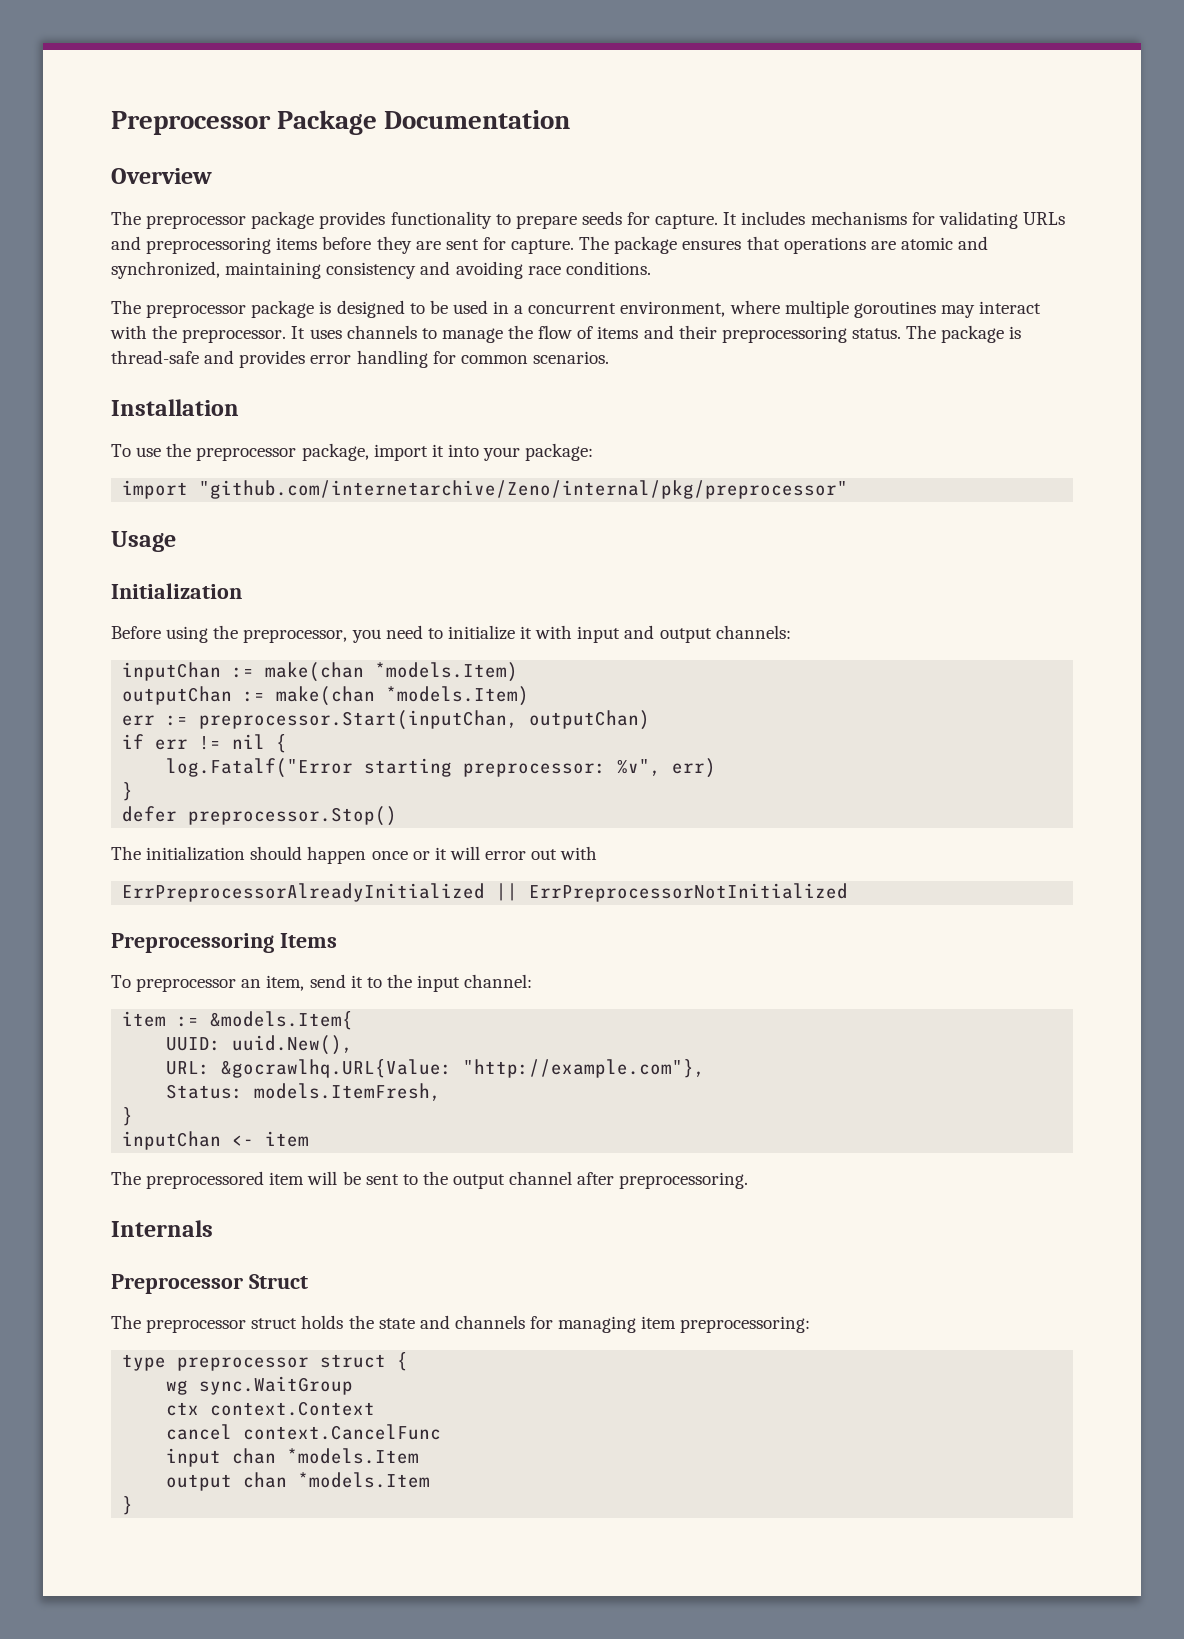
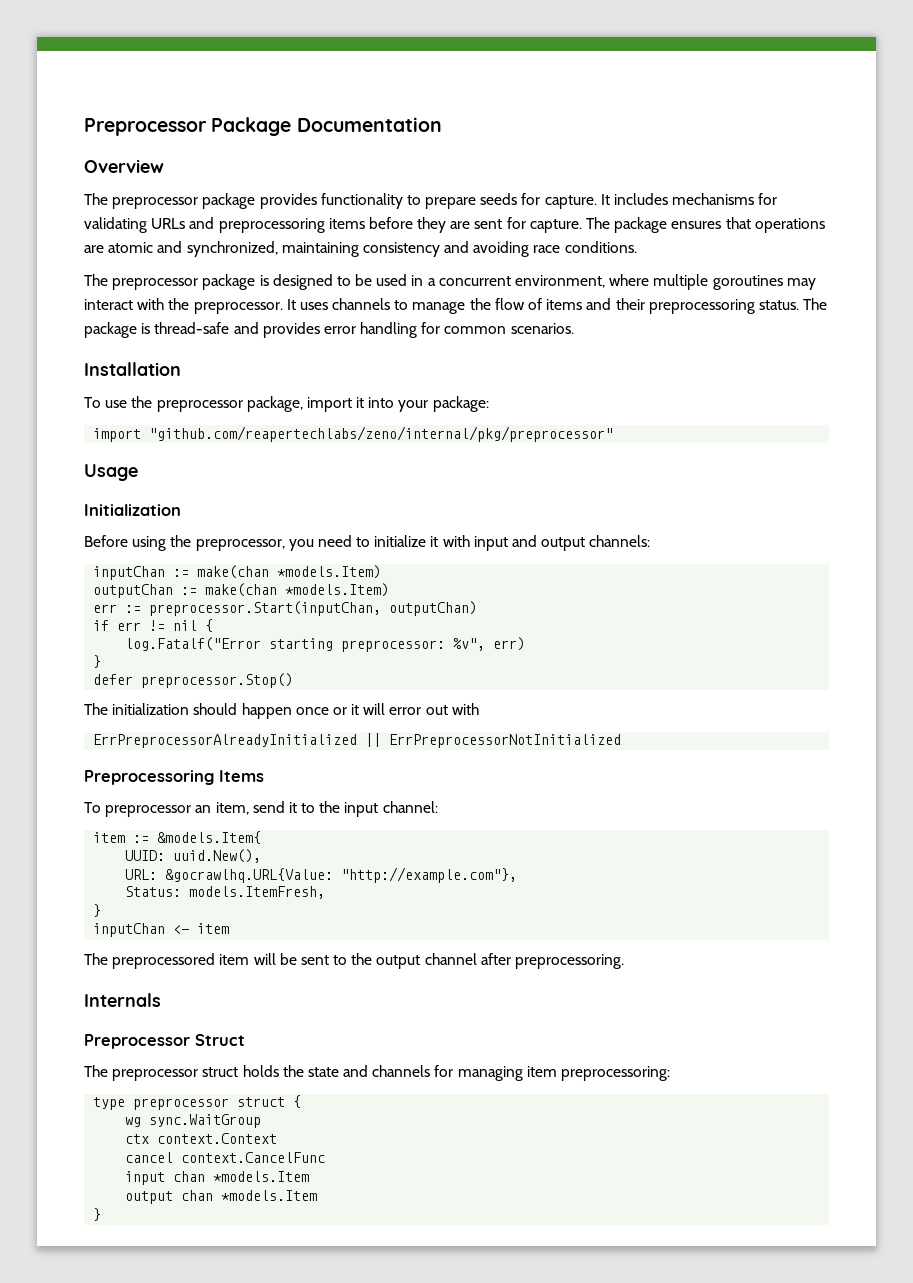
- import "github.com/internetarchive/Zeno/internal/pkg/preprocessor"
+ import "github.com/reapertechlabs/zeno/internal/pkg/preprocessor"

